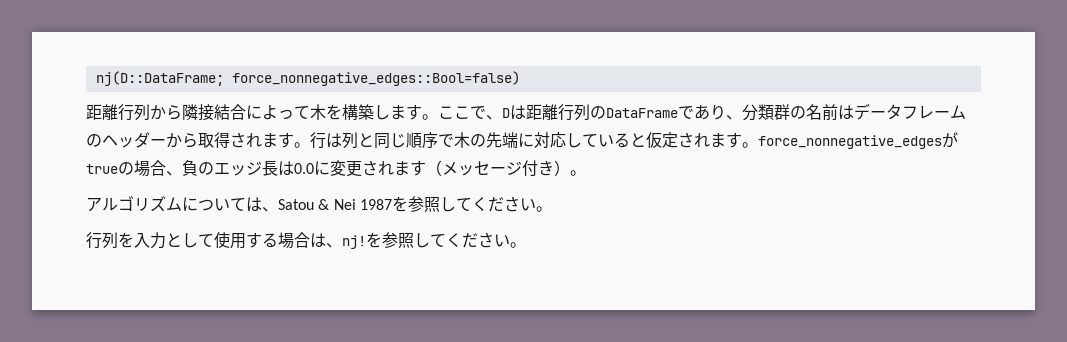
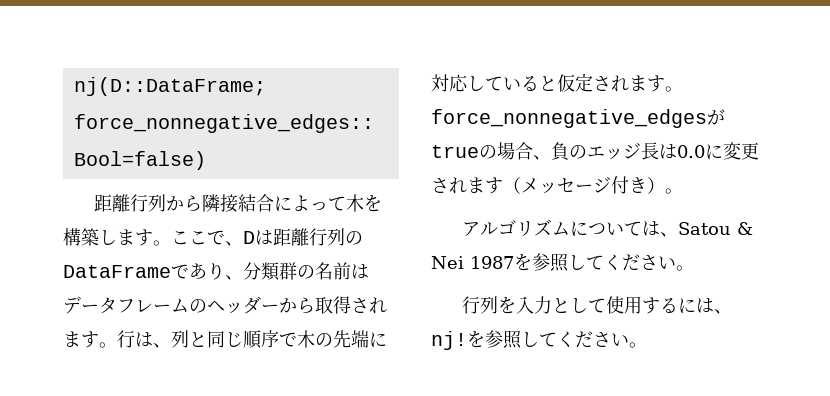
- 行は列と同じ順序で木の先端に対応していると仮定されます。force_nonnegative_edgesがtrueの場合、負のエッジ長は0.0に変更されます（メッセージ付き）。
+ 行は、列と同じ順序で木の先端に対応していると仮定されます。force_nonnegative_edgesがtrueの場合、負のエッジ長は0.0に変更されます（メッセージ付き）。
- 行列を入力として使用する場合は、nj!
+ 行列を入力として使用するには、nj!

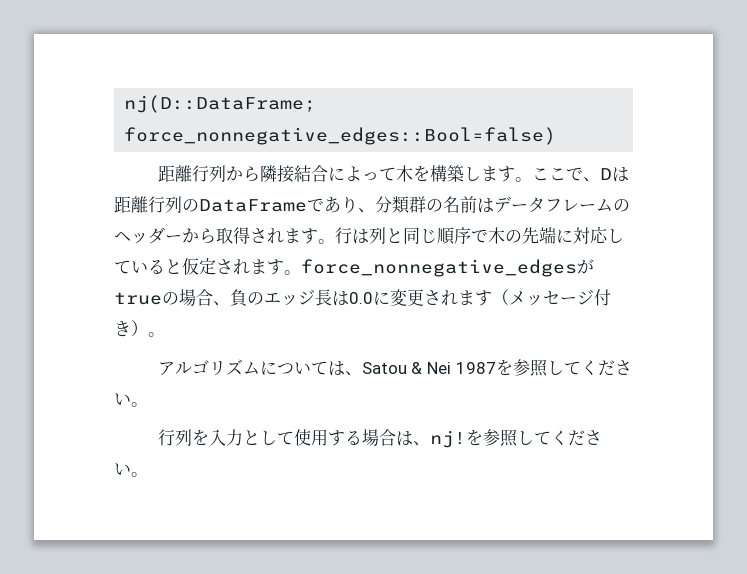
- 行は、列と同じ順序で木の先端に対応していると仮定されます。force_nonnegative_edgesがtrueの場合、負のエッジ長は0.0に変更されます（メッセージ付き）。
+ 行は列と同じ順序で木の先端に対応していると仮定されます。force_nonnegative_edgesがtrueの場合、負のエッジ長は0.0に変更されます（メッセージ付き）。
- 行列を入力として使用するには、nj!
+ 行列を入力として使用する場合は、nj!

